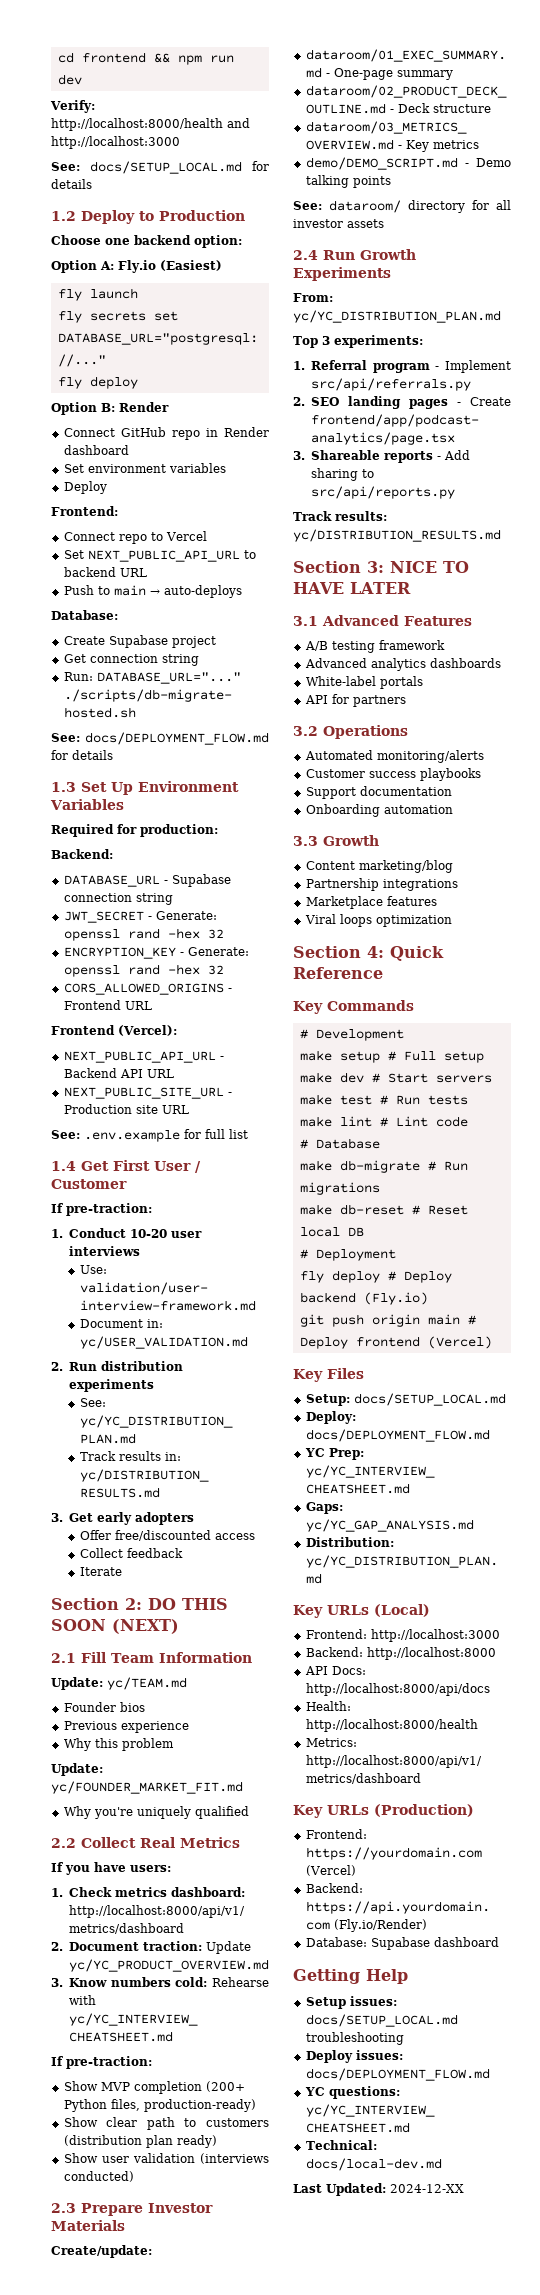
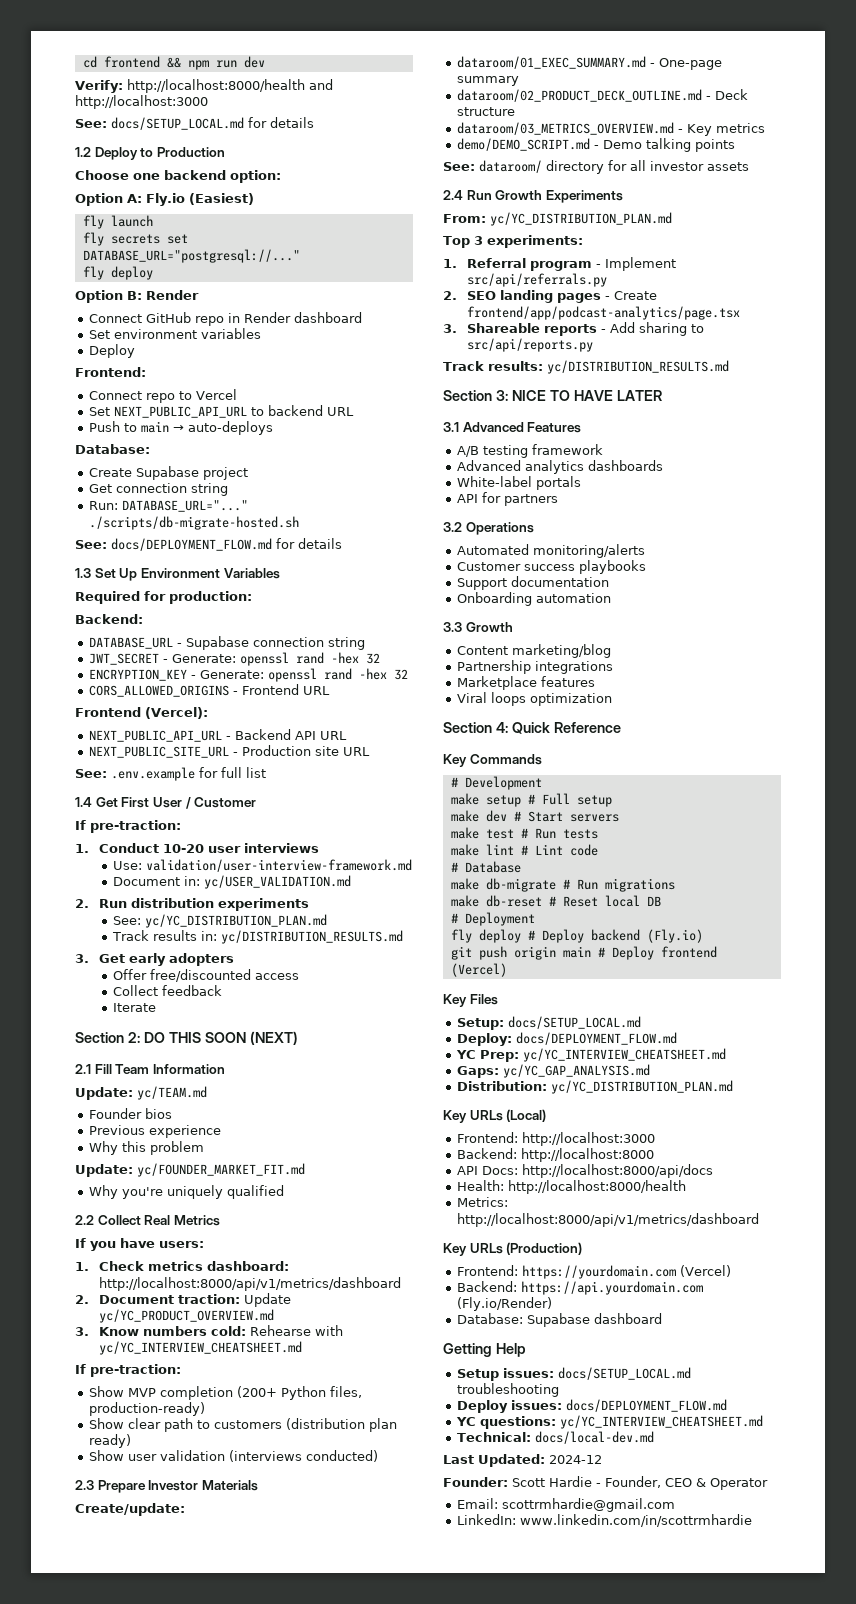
- Last Updated: 2024-12-XX
+ Last Updated: 2024-12
+ Founder: Scott Hardie - Founder, CEO & Operator
+ Email: scottrmhardie@gmail.com
+ LinkedIn: www.linkedin.com/in/scottrmhardie

